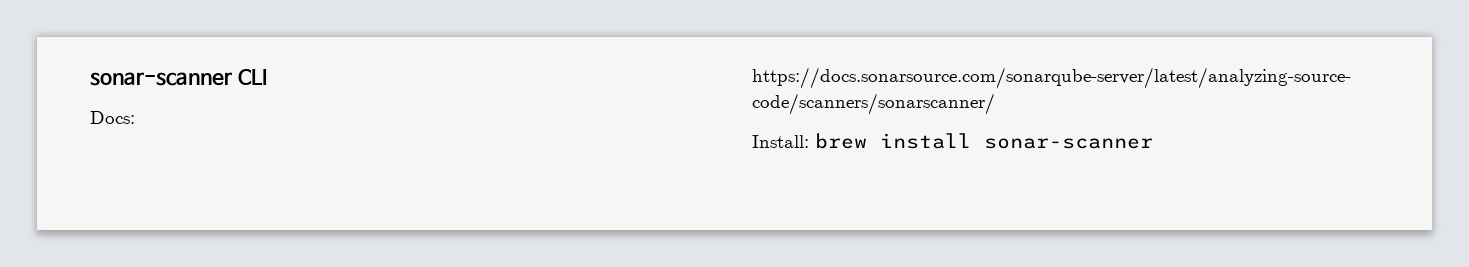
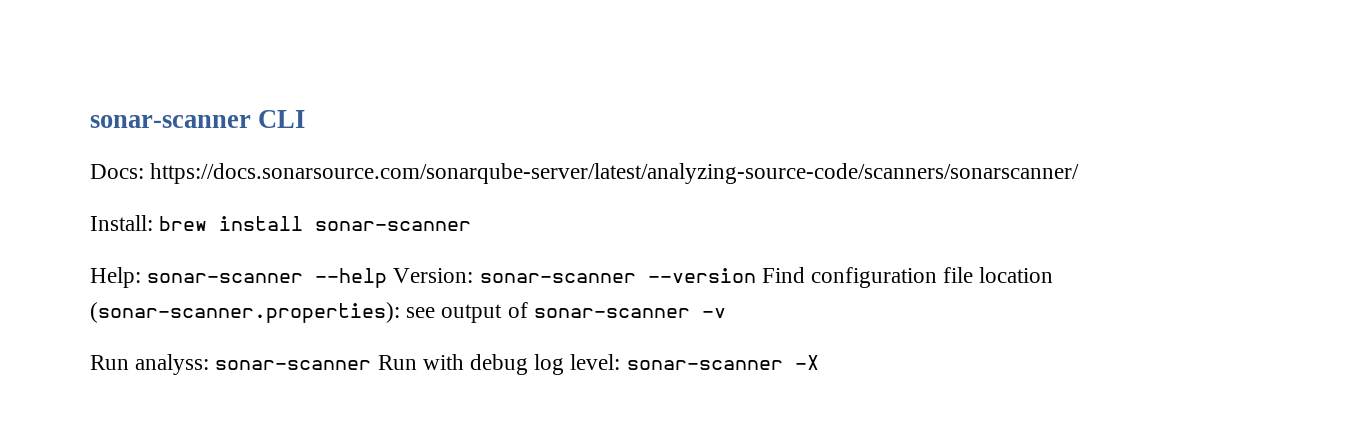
+ Help: sonar-scanner --help Version: sonar-scanner --version Find configuration file location (sonar-scanner.properties): see output of sonar-scanner -v
+ Run analyss: sonar-scanner Run with debug log level: sonar-scanner -X

